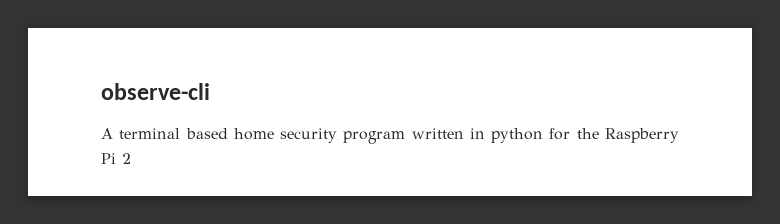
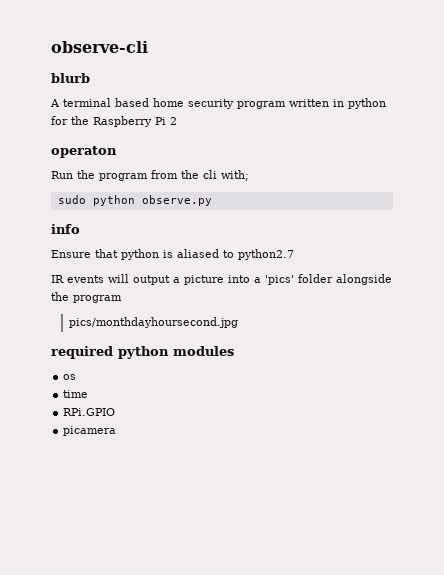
+ blurb
+ operaton
+ Run the program from the cli with;
+ sudo python observe.py
+ info
+ Ensure that python is aliased to python2.7
+ IR events will output a picture into a 'pics' folder alongside the program
+ pics/monthdayhoursecond.jpg
+ required python modules
+ os
+ time
+ RPi.GPIO
+ picamera

